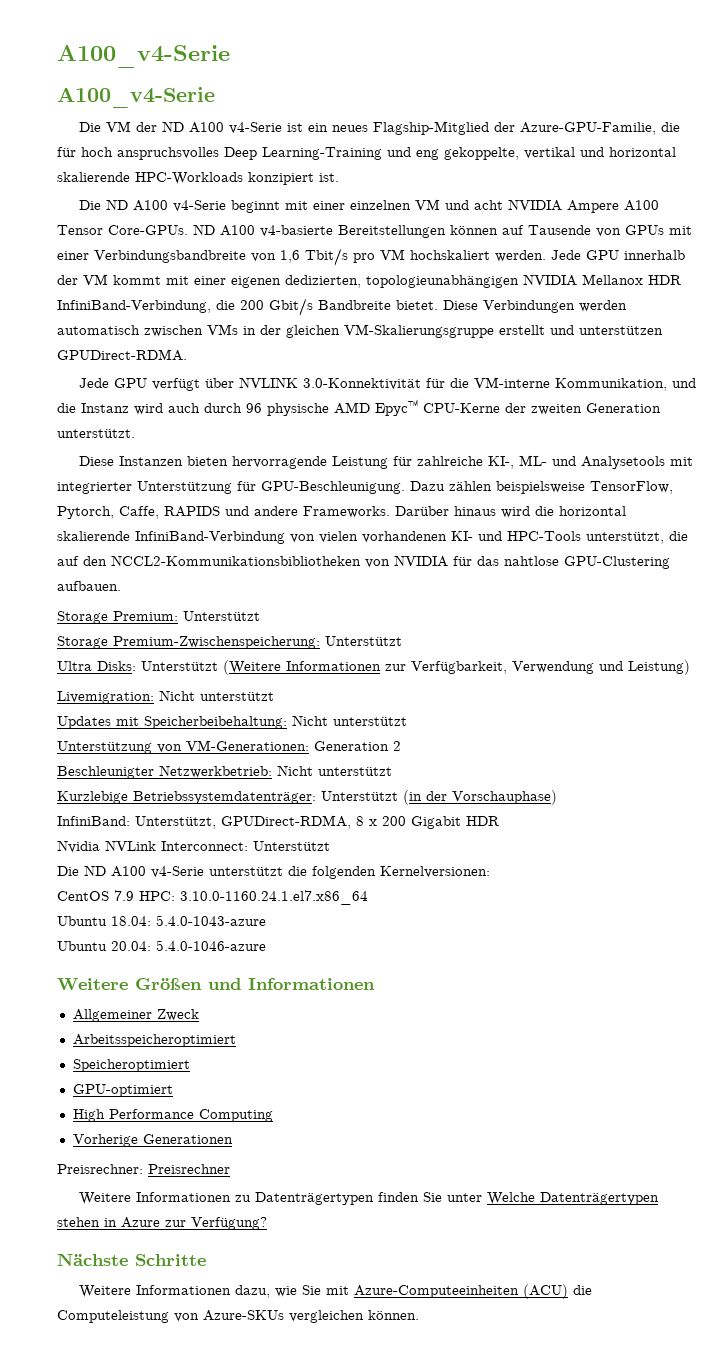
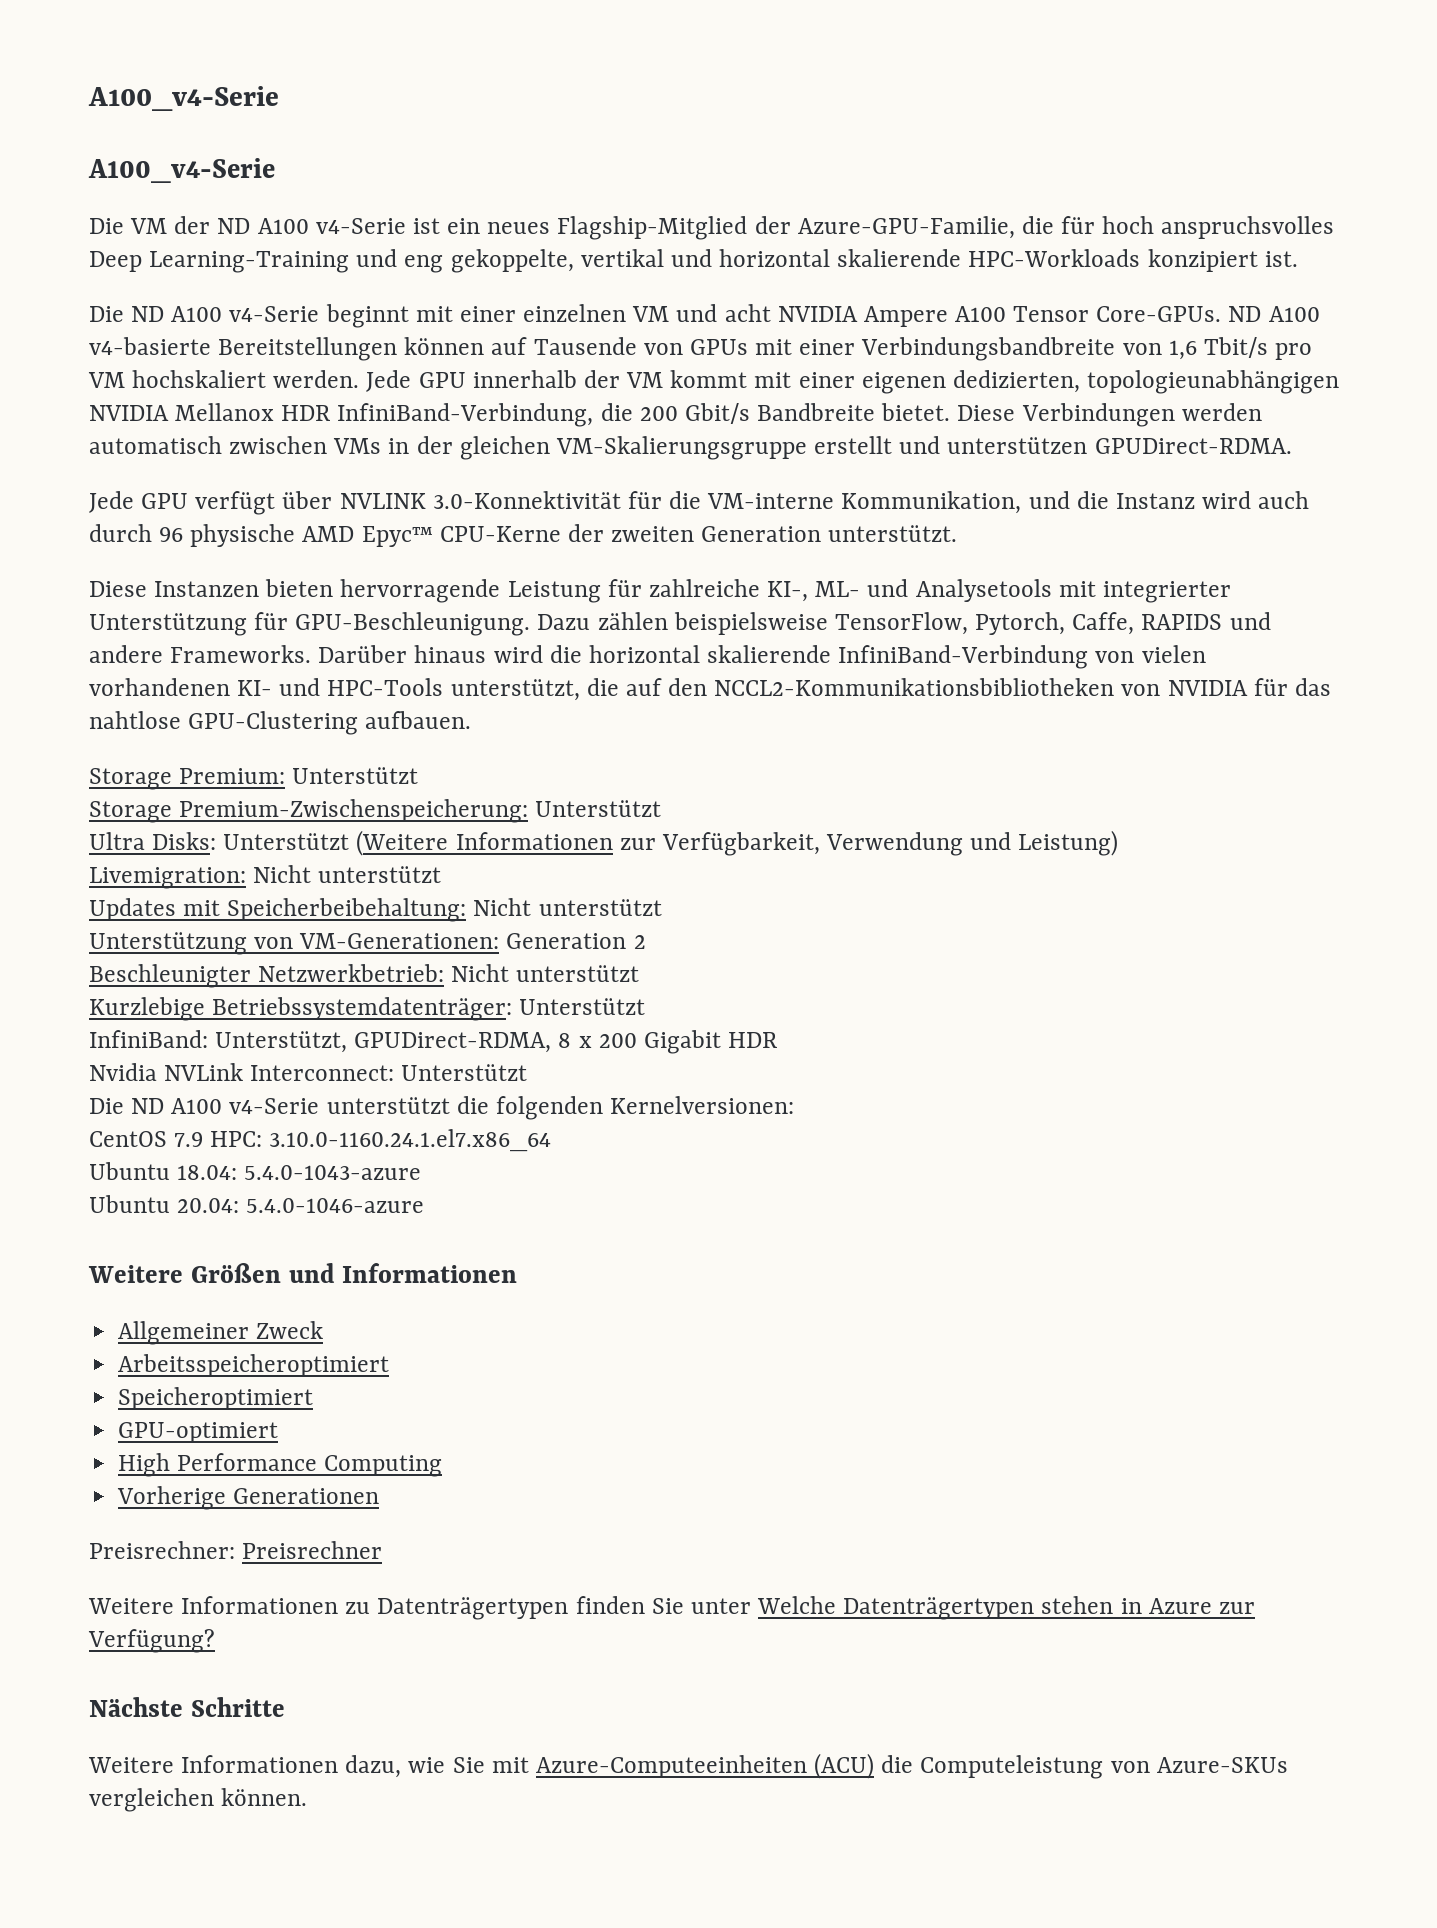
- Kurzlebige Betriebssystemdatenträger: Unterstützt (in der Vorschauphase)
+ Kurzlebige Betriebssystemdatenträger: Unterstützt

